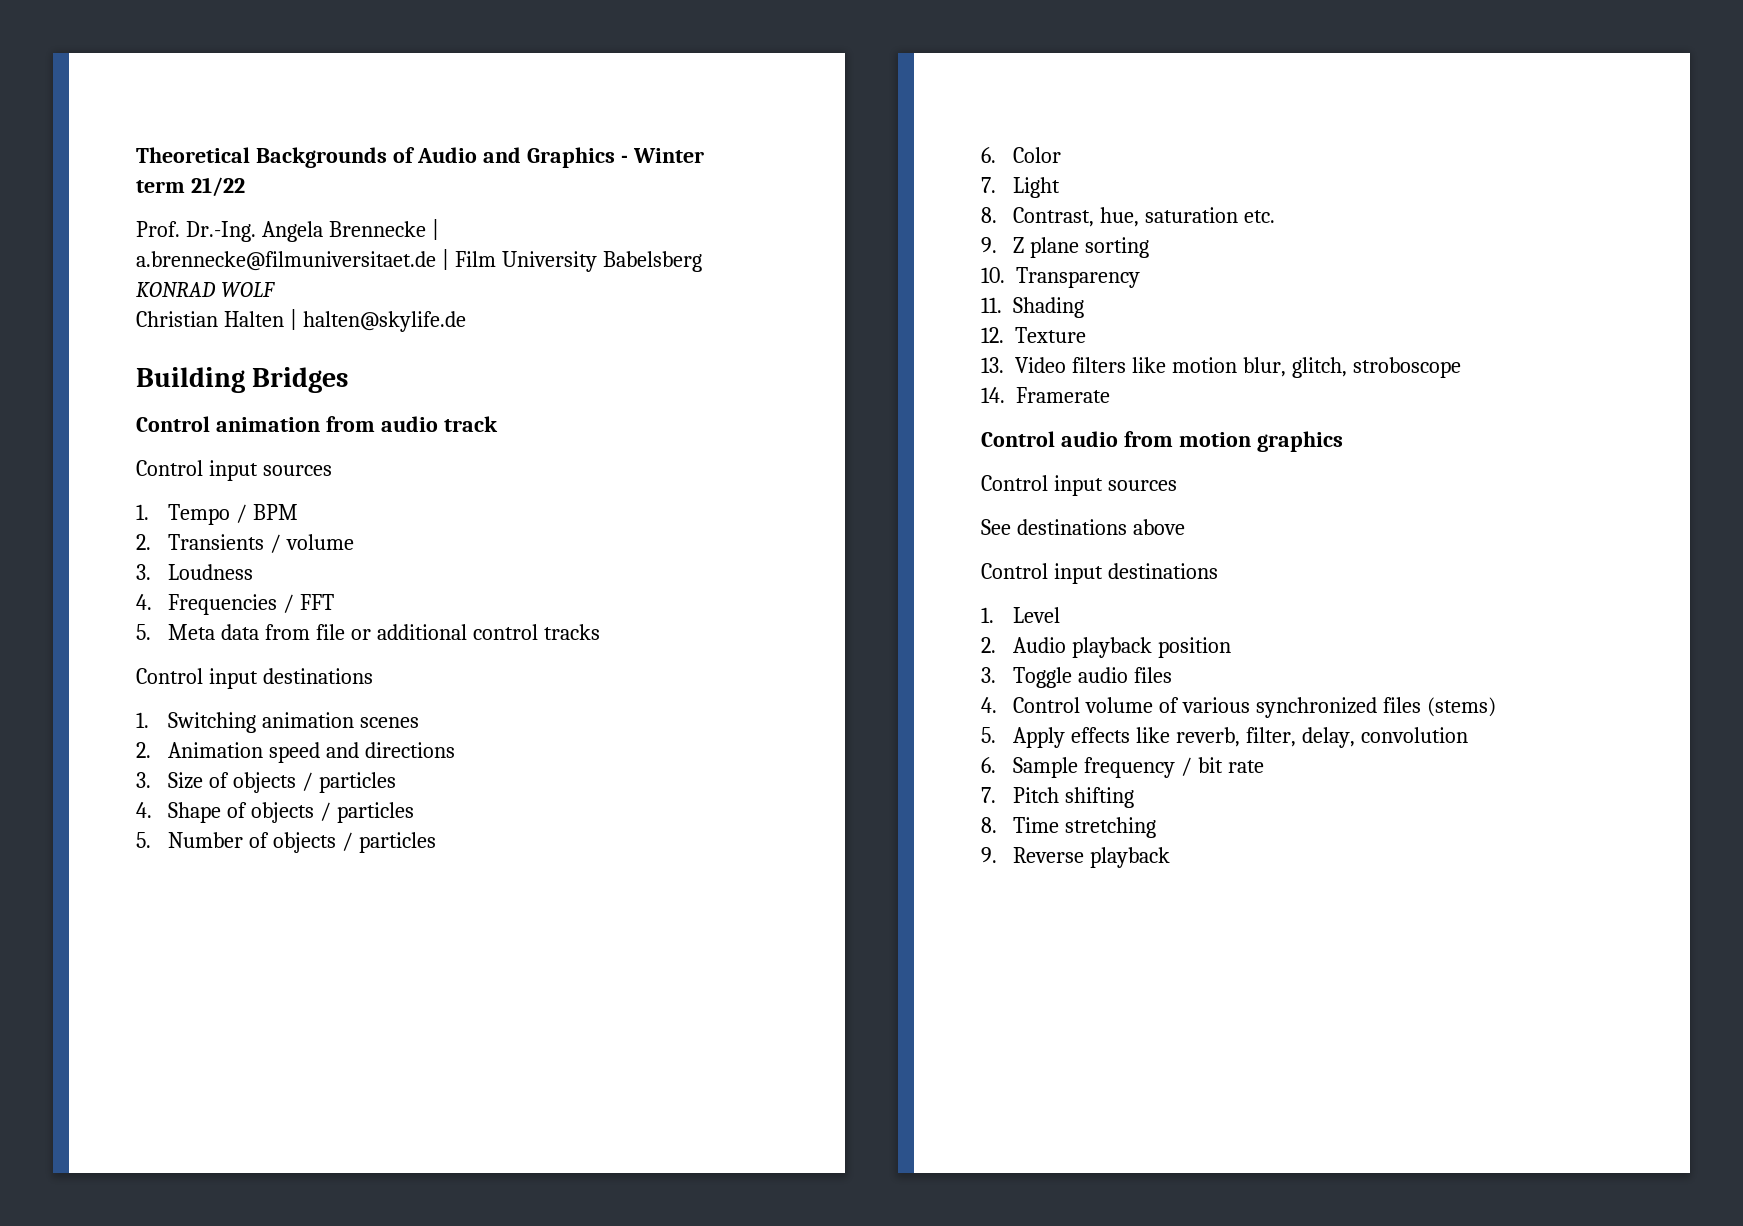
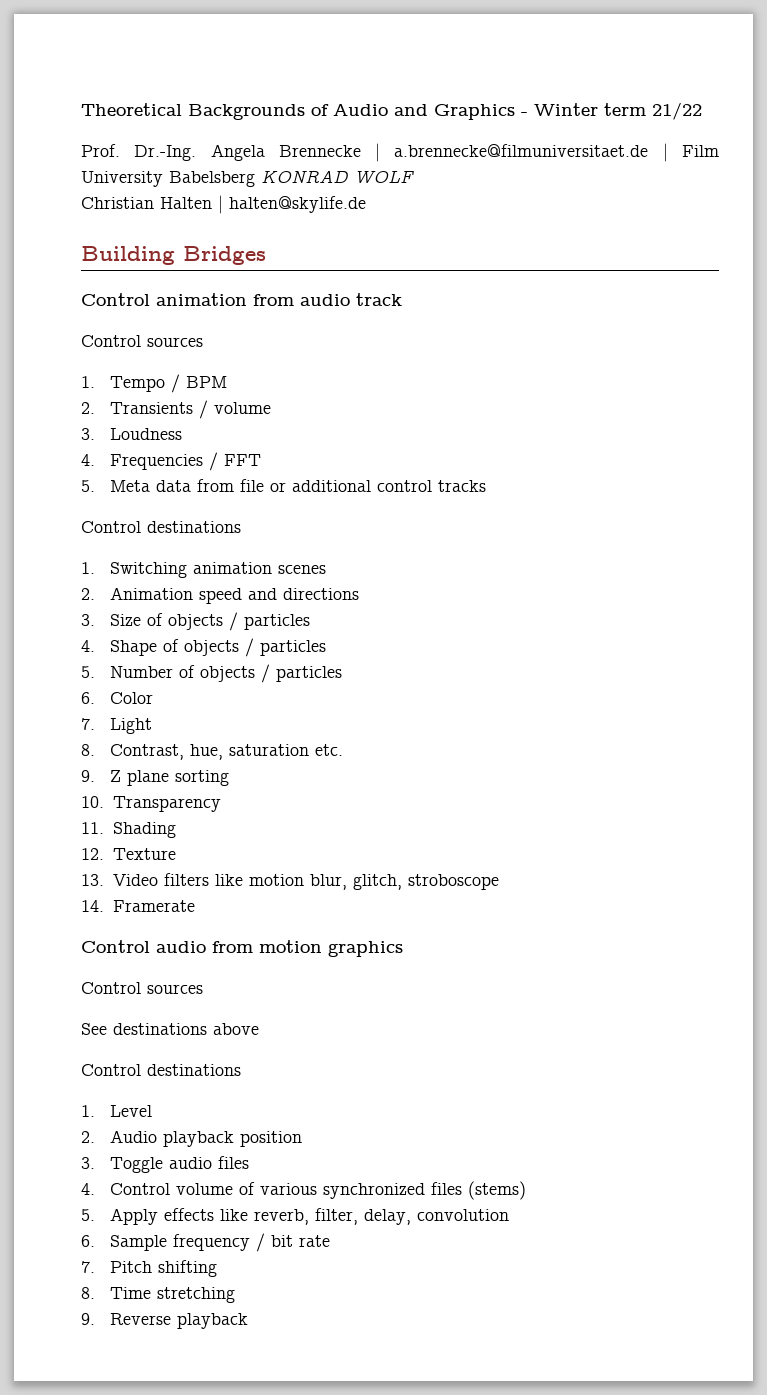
  Control animation from audio track
- Control input sources
+ Control sources
  5. Meta data from file or additional control tracks
- Control input destinations
+ Control destinations
  Control audio from motion graphics
- Control input sources
+ Control sources
  See destinations above
- Control input destinations
+ Control destinations

